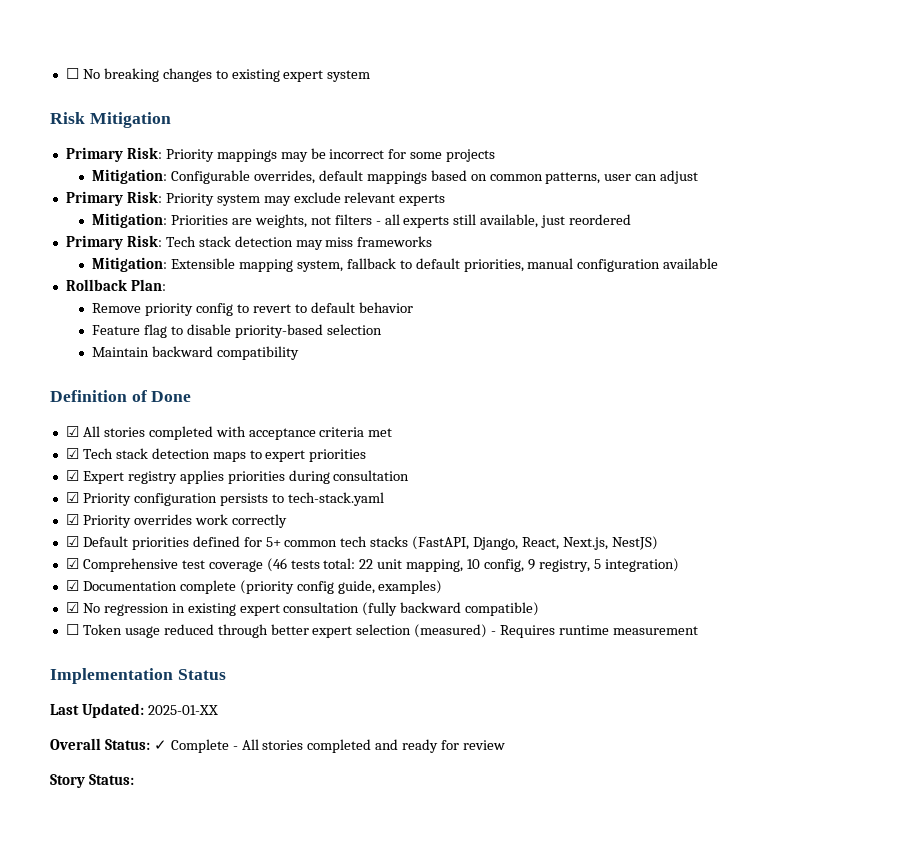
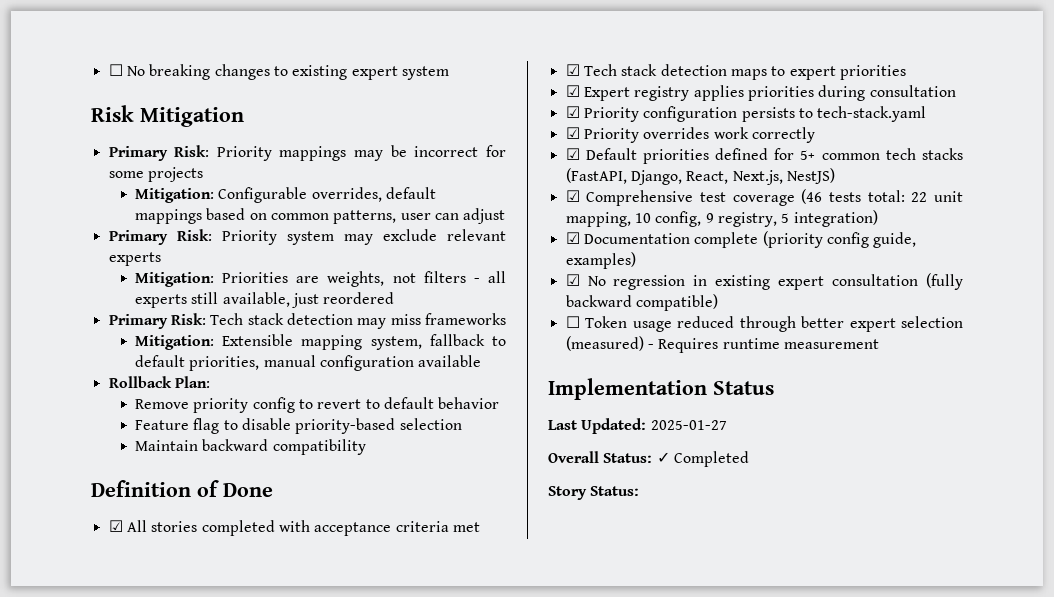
- Last Updated: 2025-01-XX
+ Last Updated: 2025-01-27
- Overall Status: ✓ Complete - All stories completed and ready for review
+ Overall Status: ✓ Completed

